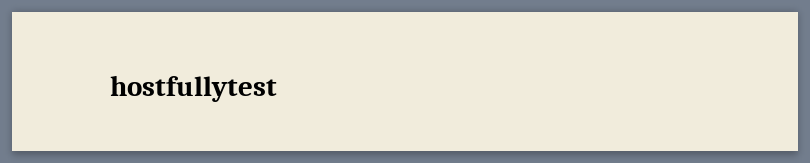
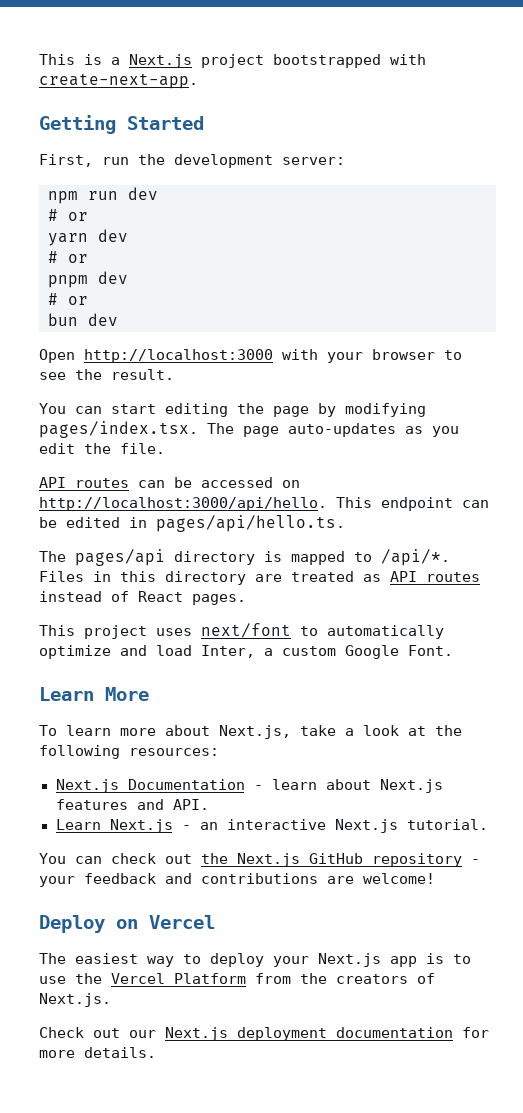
- hostfullytest
+ This is a Next.js project bootstrapped with create-next-app.
+ Getting Started
+ First, run the development server:
+ npm run dev
+ # or
+ yarn dev
+ # or
+ pnpm dev
+ # or
+ bun dev
+ Open http://localhost:3000 with your browser to see the result.
+ You can start editing the page by modifying pages/index.tsx. The page auto-updates as you edit the file.
+ API routes can be accessed on http://localhost:3000/api/hello. This endpoint can be edited in pages/api/hello.ts.
+ The pages/api directory is mapped to /api/*. Files in this directory are treated as API routes instead of React pages.
+ This project uses next/font to automatically optimize and load Inter, a custom Google Font.
+ Learn More
+ To learn more about Next.js, take a look at the following resources:
+ Next.js Documentation - learn about Next.js features and API.
+ Learn Next.js - an interactive Next.js tutorial.
+ You can check out the Next.js GitHub repository - your feedback and contributions are welcome!
+ Deploy on Vercel
+ The easiest way to deploy your Next.js app is to use the Vercel Platform from the creators of Next.js.
+ Check out our Next.js deployment documentation for more details.

